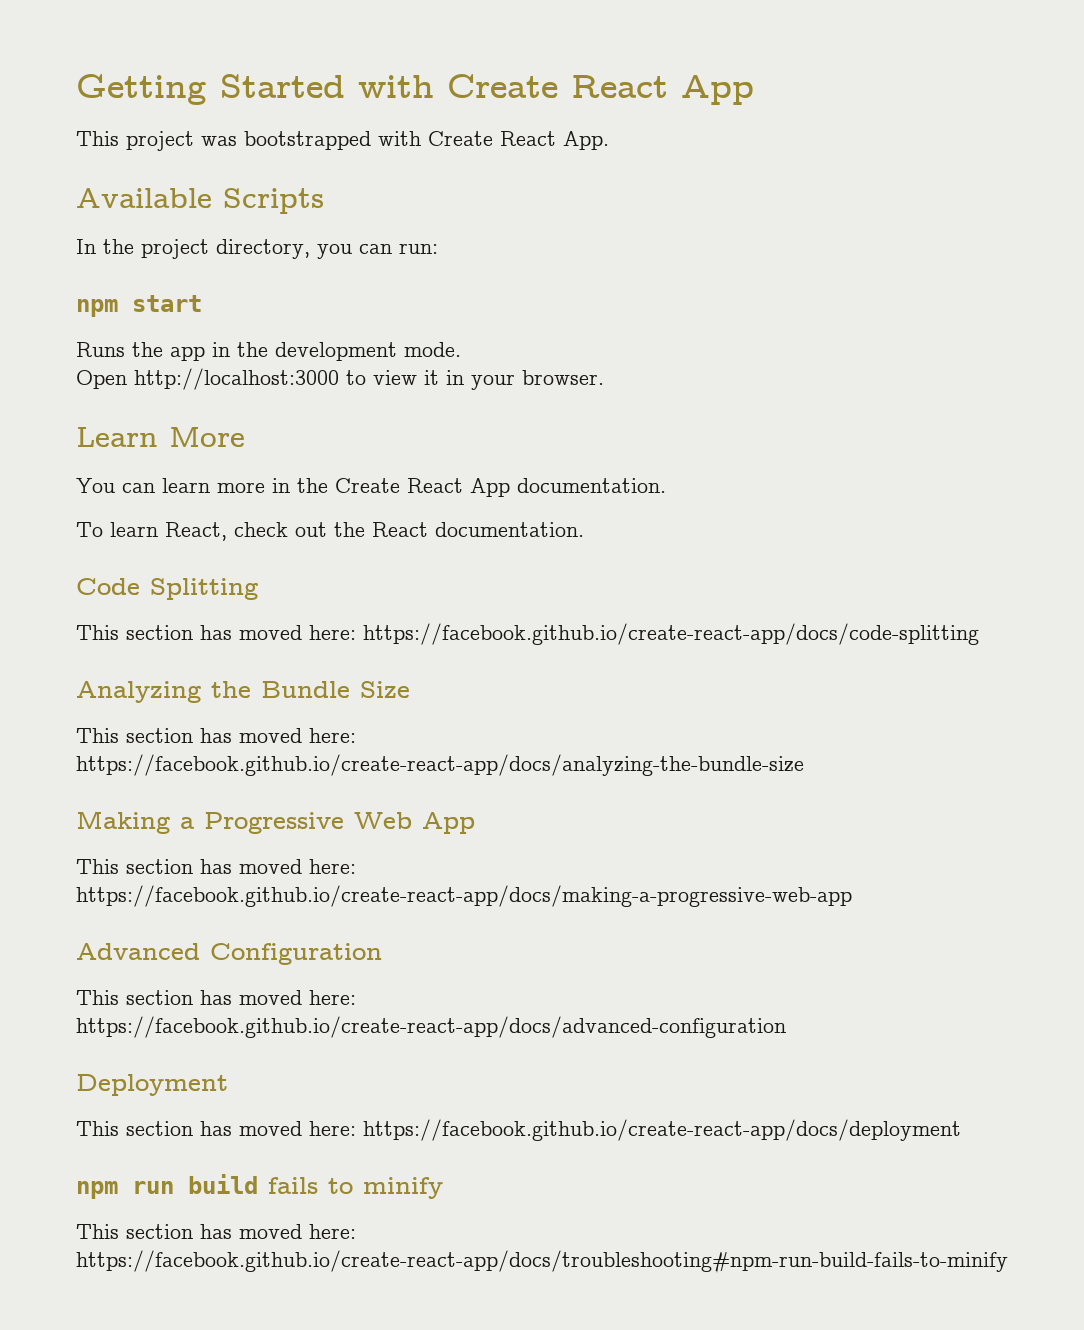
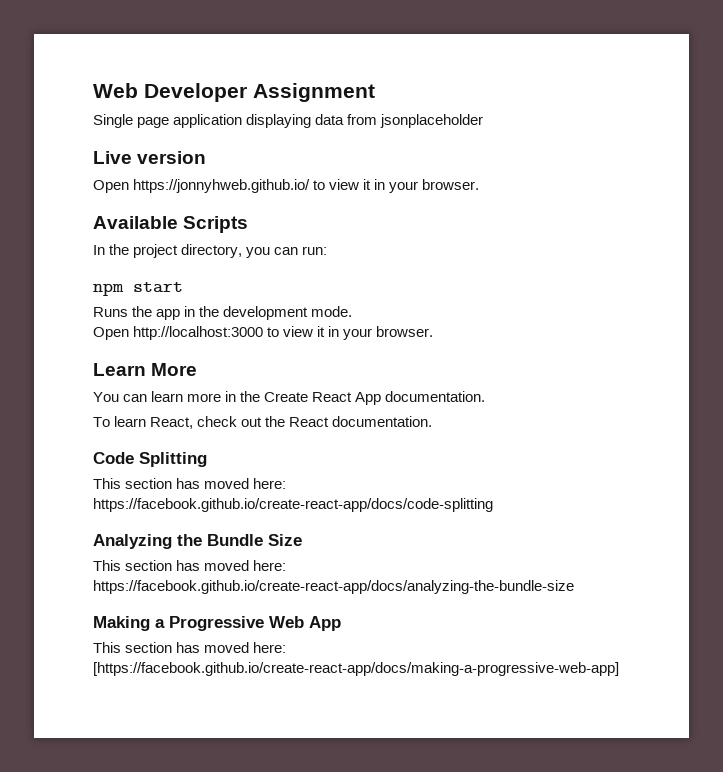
- Getting Started with Create React App
- This project was bootstrapped with Create React App.
+ Web Developer Assignment
+ Single page application displaying data from jsonplaceholder
+ Live version
+ Open https://jonnyhweb.github.io/ to view it in your browser.
- This section has moved here: https://facebook.github.io/create-react-app/docs/making-a-progressive-web-app
- Advanced Configuration
- This section has moved here: https://facebook.github.io/create-react-app/docs/advanced-configuration
- Deployment
- This section has moved here: https://facebook.github.io/create-react-app/docs/deployment
- npm run build fails to minify
- This section has moved here: https://facebook.github.io/create-react-app/docs/troubleshooting#npm-run-build-fails-to-minify
+ This section has moved here: [https://facebook.github.io/create-react-app/docs/making-a-progressive-web-app]

